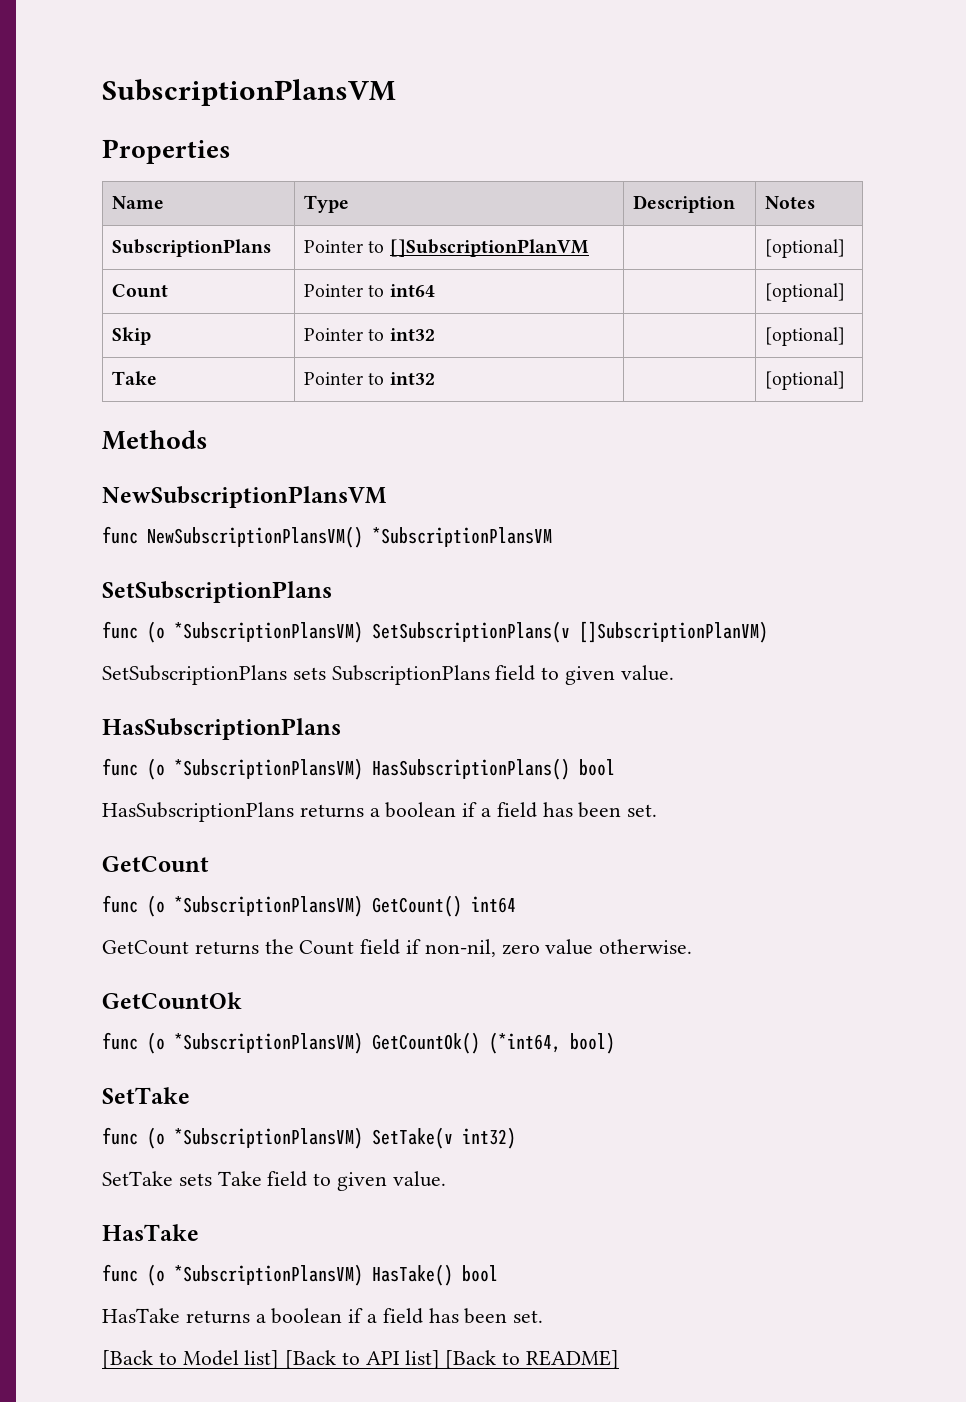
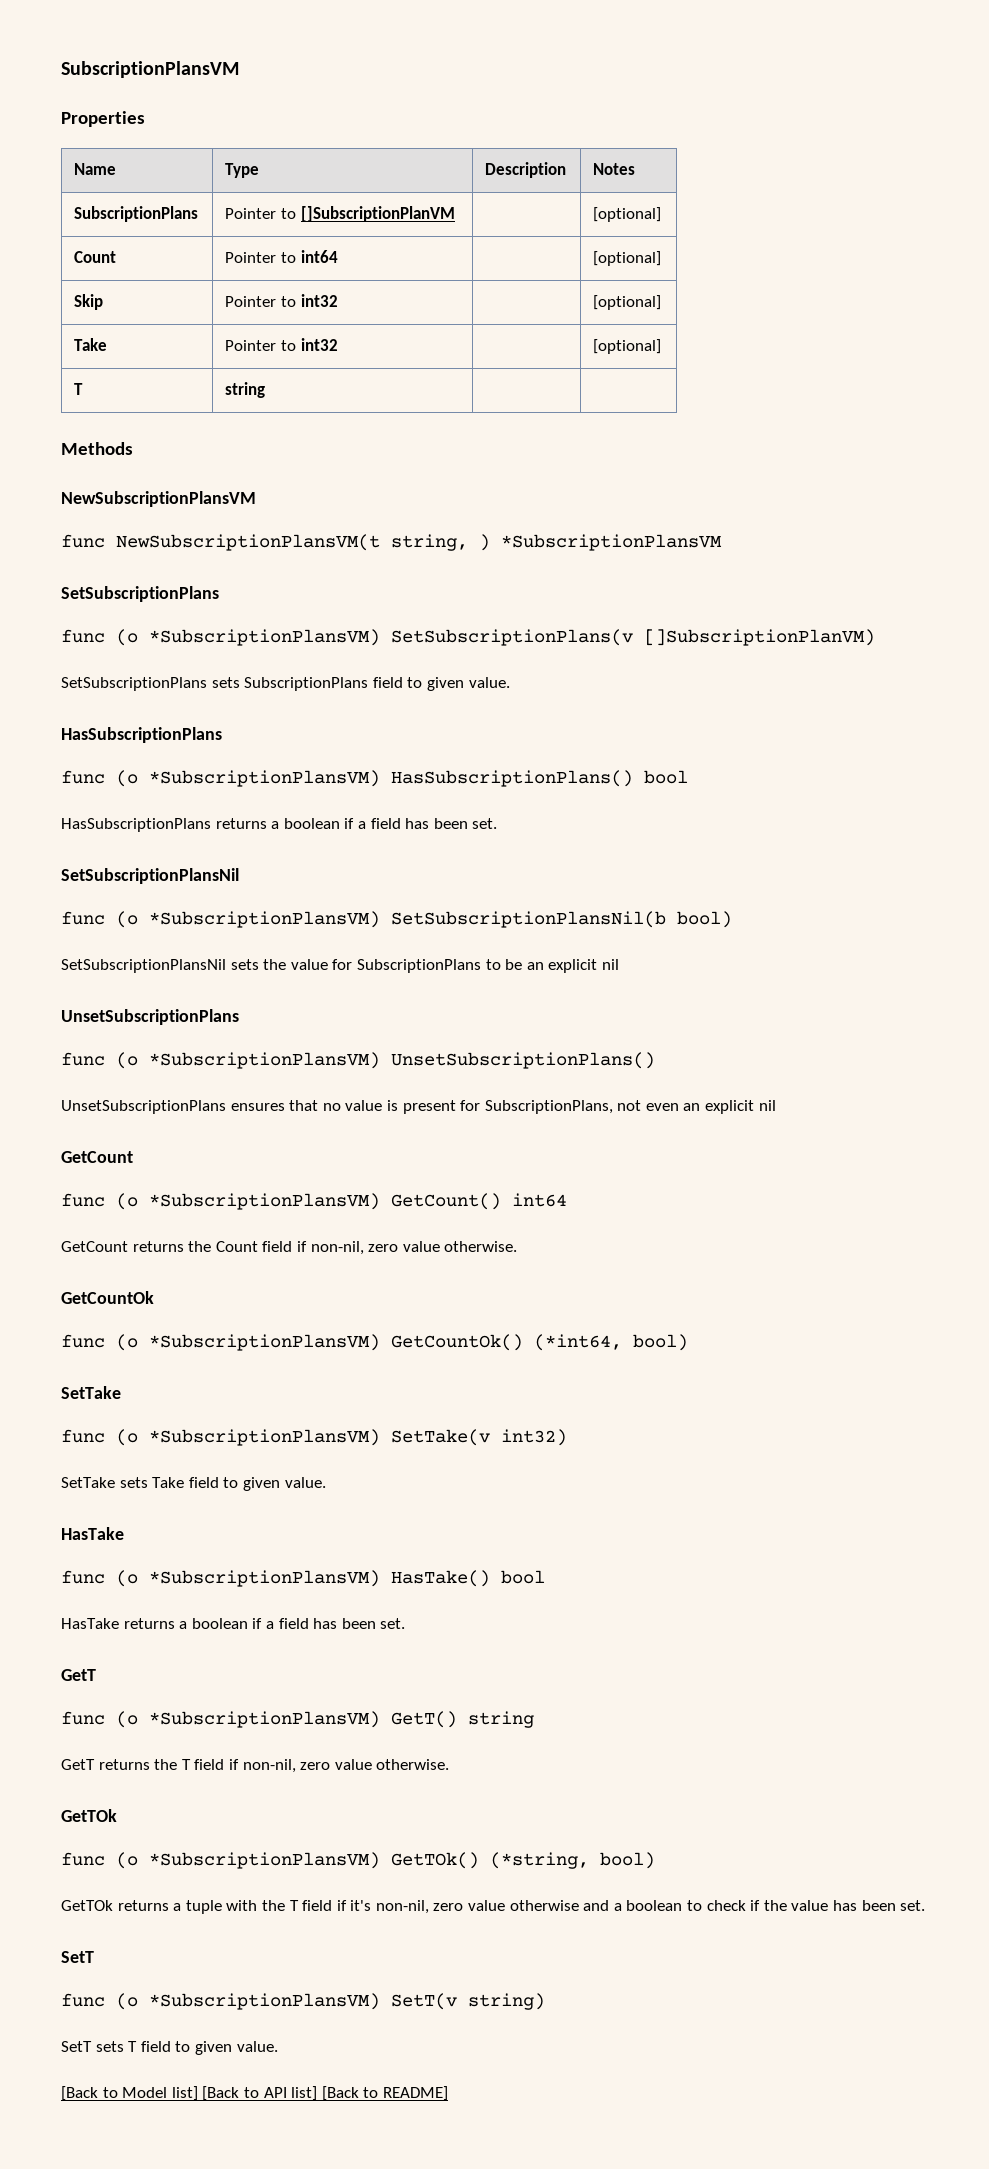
+ T | string | |
- func NewSubscriptionPlansVM() *SubscriptionPlansVM
+ func NewSubscriptionPlansVM(t string, ) *SubscriptionPlansVM
  HasSubscriptionPlans returns a boolean if a field has been set.
+ SetSubscriptionPlansNil
+ func (o *SubscriptionPlansVM) SetSubscriptionPlansNil(b bool)
+ SetSubscriptionPlansNil sets the value for SubscriptionPlans to be an explicit nil
+ UnsetSubscriptionPlans
+ func (o *SubscriptionPlansVM) UnsetSubscriptionPlans()
+ UnsetSubscriptionPlans ensures that no value is present for SubscriptionPlans, not even an explicit nil
  HasTake returns a boolean if a field has been set.
+ GetT
+ func (o *SubscriptionPlansVM) GetT() string
+ GetT returns the T field if non-nil, zero value otherwise.
+ GetTOk
+ func (o *SubscriptionPlansVM) GetTOk() (*string, bool)
+ GetTOk returns a tuple with the T field if it's non-nil, zero value otherwise and a boolean to check if the value has been set.
+ SetT
+ func (o *SubscriptionPlansVM) SetT(v string)
+ SetT sets T field to given value.

